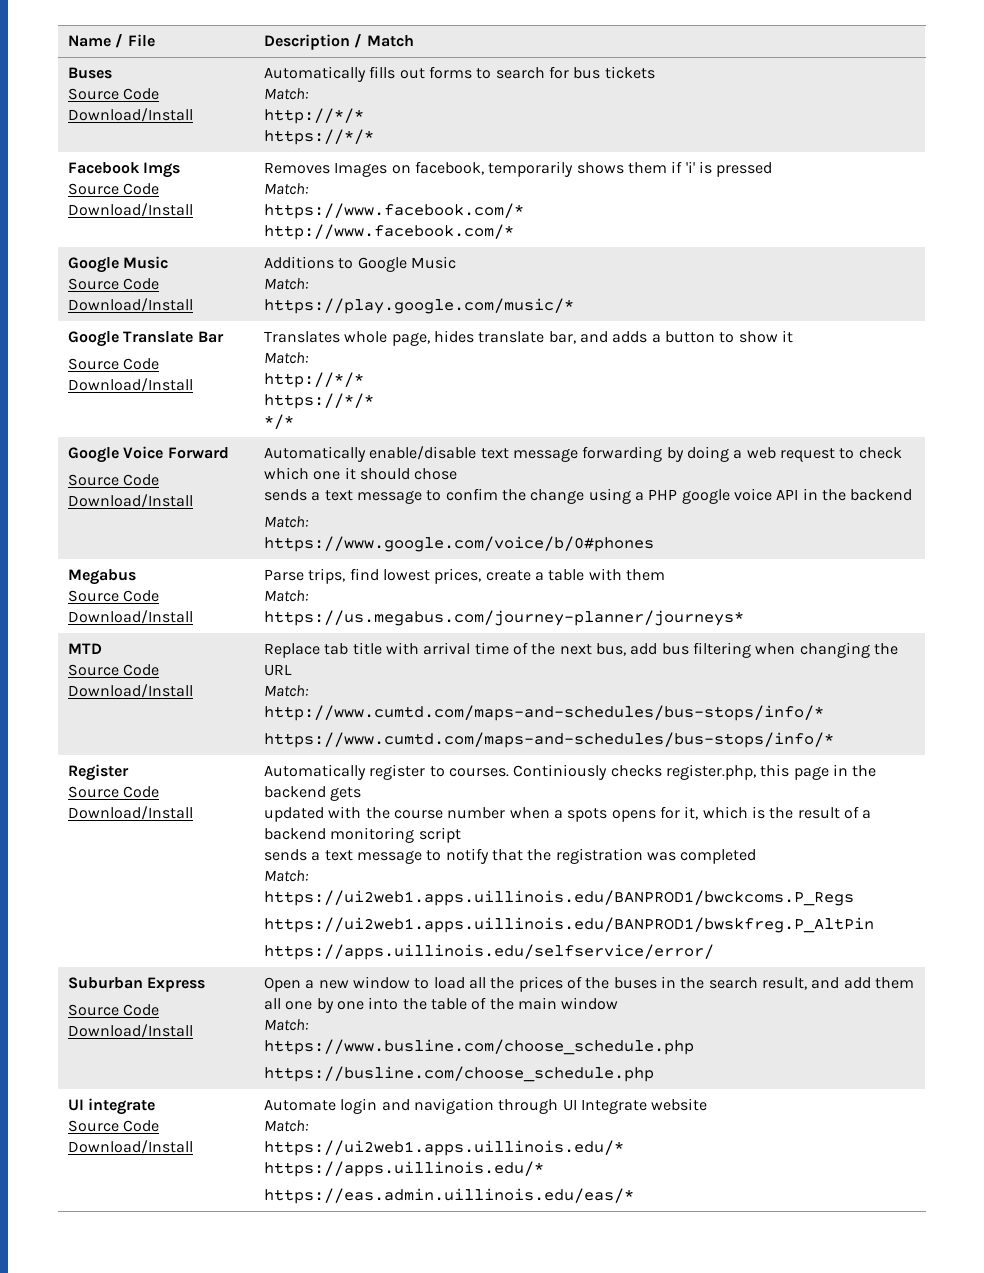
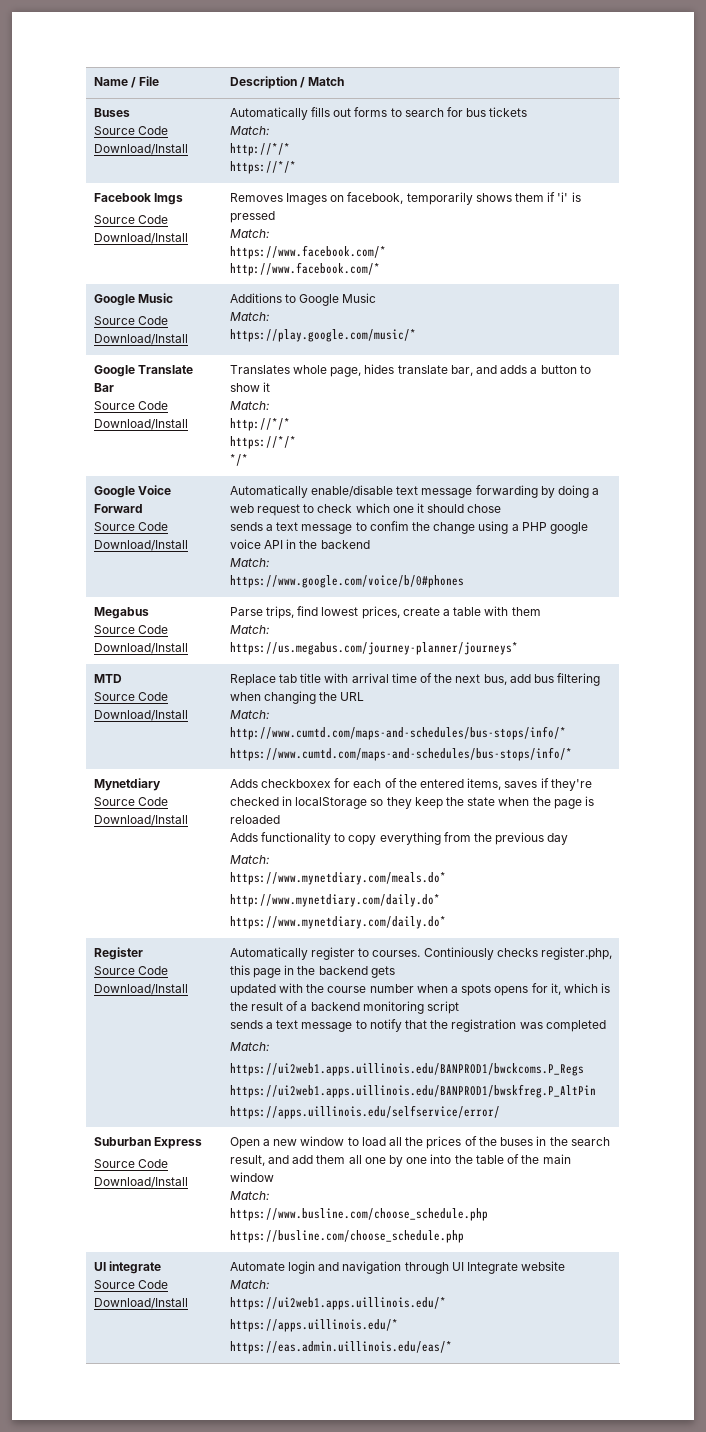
+ Mynetdiary
+ Source Code Download/Install | Adds checkboxex for each of the entered items, saves if they're checked in localStorage so they keep the state when the page is reloaded
+ Adds functionality to copy everything from the previous day
+ Match:
+ https://www.mynetdiary.com/meals.do*
+ http://www.mynetdiary.com/daily.do*
+ https://www.mynetdiary.com/daily.do*

